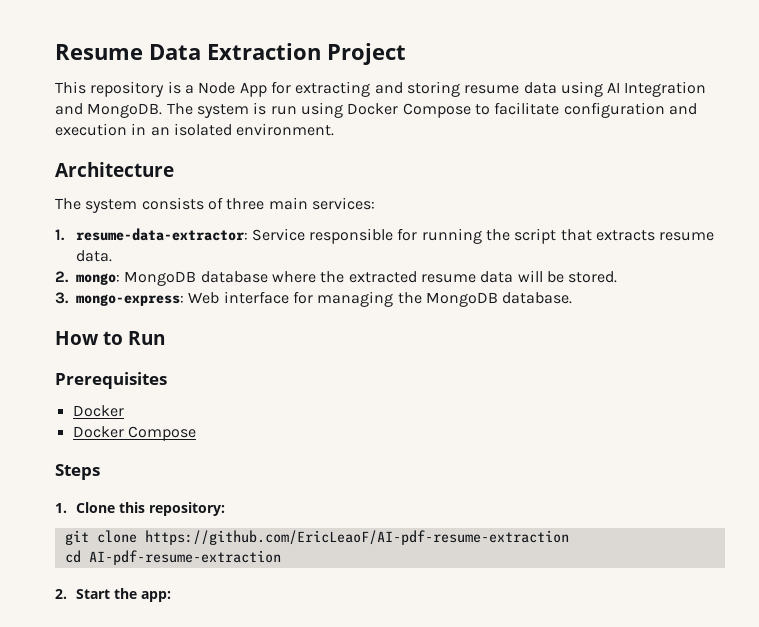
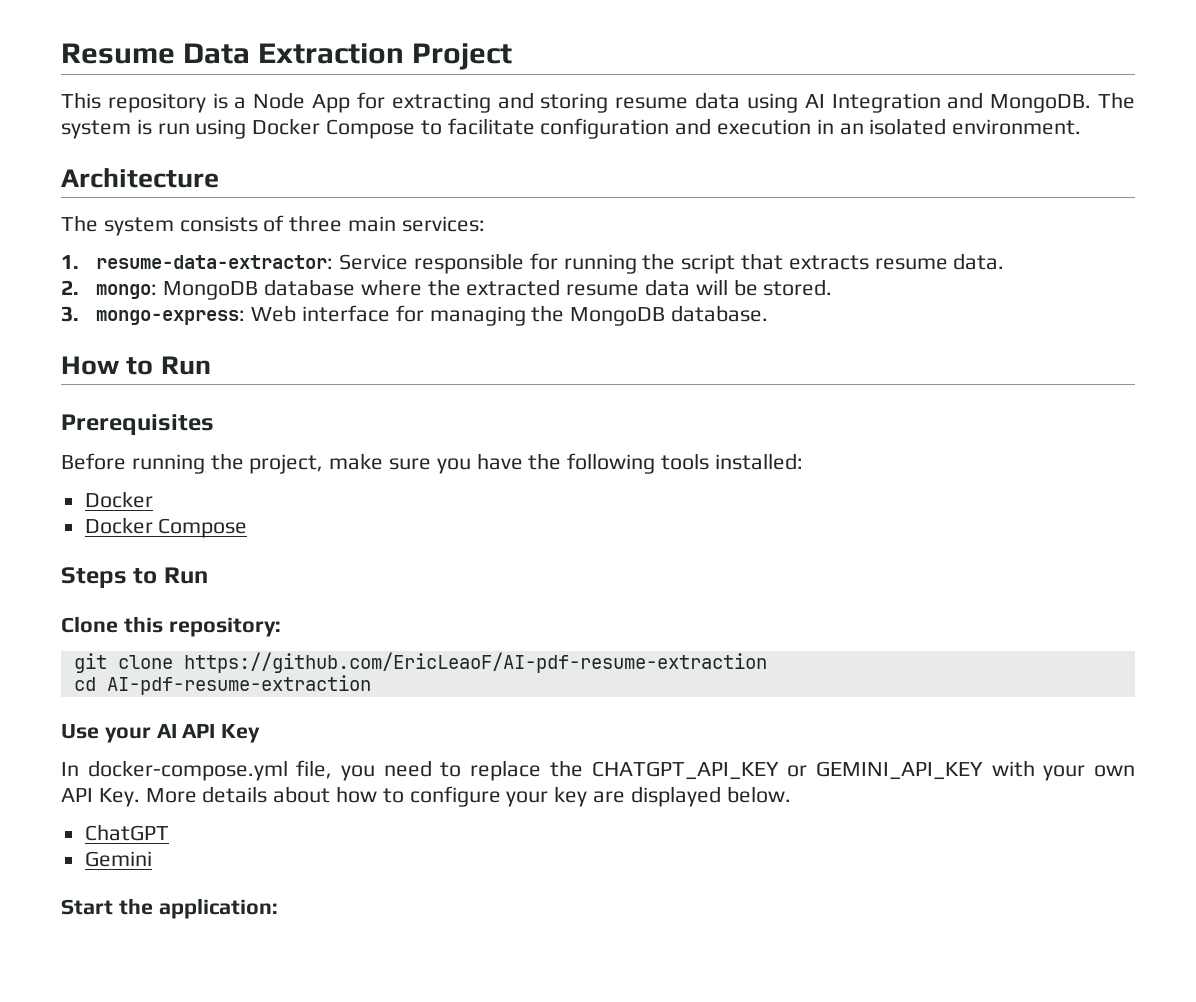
+ Before running the project, make sure you have the following tools installed:
- Steps
- 1. Clone this repository:
+ Steps to Run
+ Clone this repository:
- 2. Start the app:
+ Use your AI API Key
+ In docker-compose.yml file, you need to replace the CHATGPT_API_KEY or GEMINI_API_KEY with your own API Key. More details about how to configure your key are displayed below.
+ ChatGPT
+ Gemini
+ Start the application:

